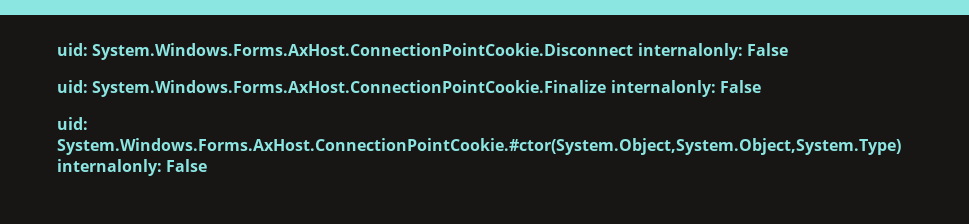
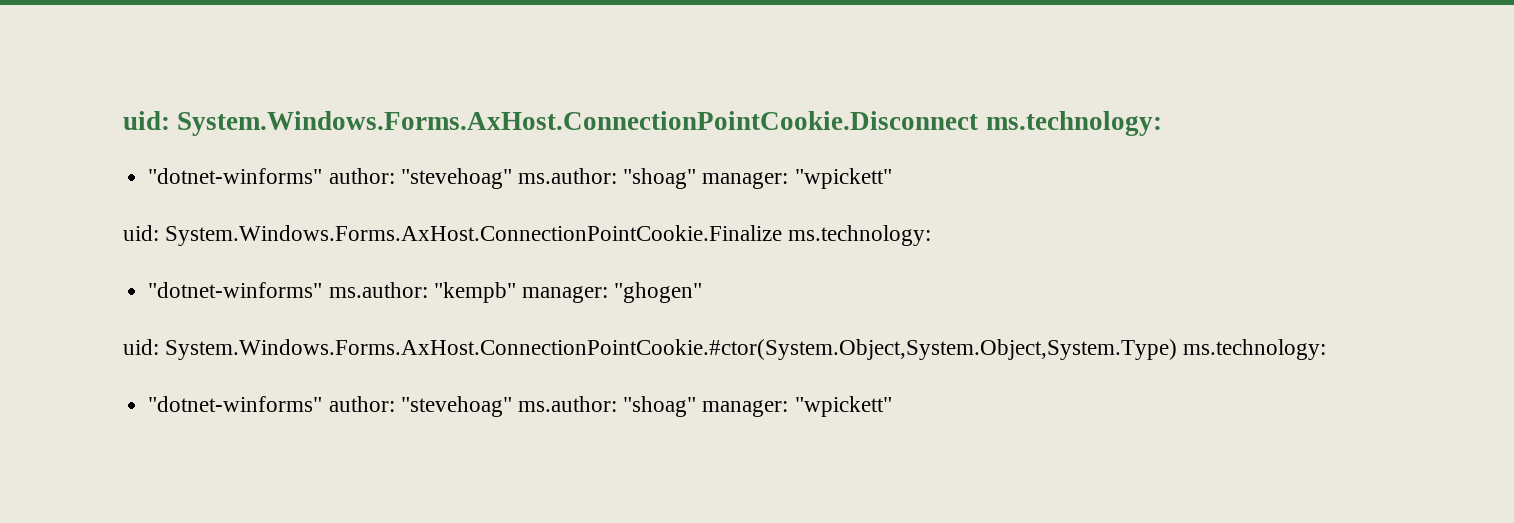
- uid: System.Windows.Forms.AxHost.ConnectionPointCookie.Disconnect internalonly: False
- uid: System.Windows.Forms.AxHost.ConnectionPointCookie.Finalize internalonly: False
- uid: System.Windows.Forms.AxHost.ConnectionPointCookie.#ctor(System.Object,System.Object,System.Type) internalonly: False
+ uid: System.Windows.Forms.AxHost.ConnectionPointCookie.Disconnect ms.technology:
+ "dotnet-winforms" author: "stevehoag" ms.author: "shoag" manager: "wpickett"
+ uid: System.Windows.Forms.AxHost.ConnectionPointCookie.Finalize ms.technology:
+ "dotnet-winforms" ms.author: "kempb" manager: "ghogen"
+ uid: System.Windows.Forms.AxHost.ConnectionPointCookie.#ctor(System.Object,System.Object,System.Type) ms.technology:
+ "dotnet-winforms" author: "stevehoag" ms.author: "shoag" manager: "wpickett"

